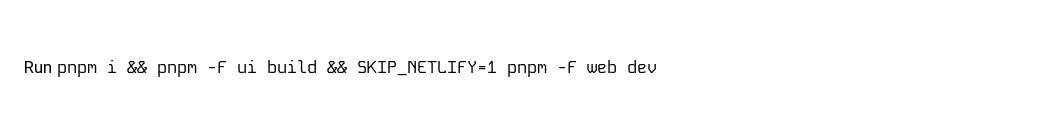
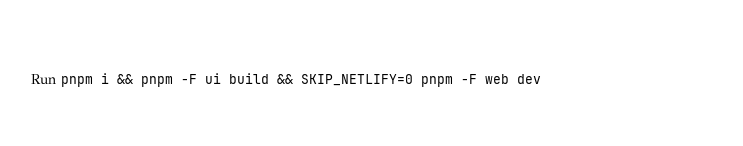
- Run pnpm i && pnpm -F ui build && SKIP_NETLIFY=1 pnpm -F web dev
+ Run pnpm i && pnpm -F ui build && SKIP_NETLIFY=0 pnpm -F web dev

